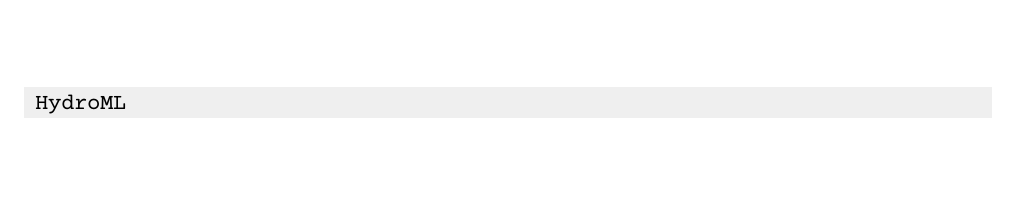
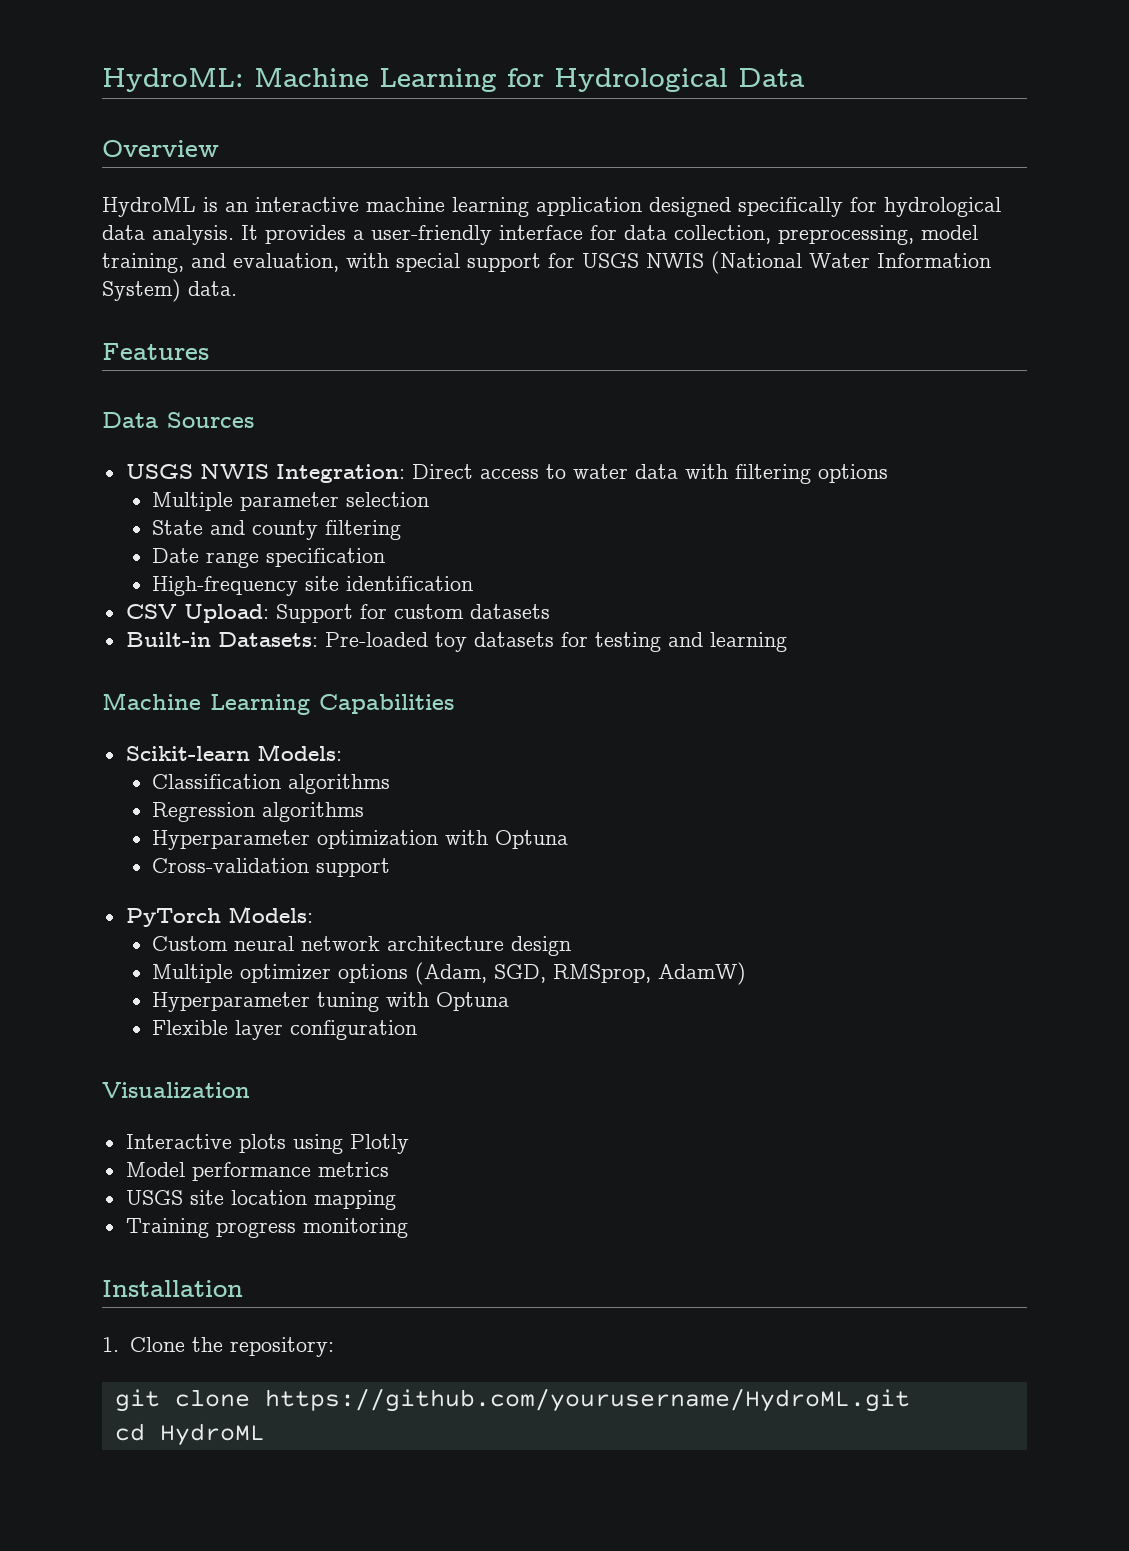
- HydroML
+ HydroML: Machine Learning for Hydrological Data
+ Overview
+ HydroML is an interactive machine learning application designed specifically for hydrological data analysis. It provides a user-friendly interface for data collection, preprocessing, model training, and evaluation, with special support for USGS NWIS (National Water Information System) data.
+ Features
+ Data Sources
+ USGS NWIS Integration: Direct access to water data with filtering options
+ Multiple parameter selection
+ State and county filtering
+ Date range specification
+ High-frequency site identification
+ CSV Upload: Support for custom datasets
+ Built-in Datasets: Pre-loaded toy datasets for testing and learning
+ Machine Learning Capabilities
+ Scikit-learn Models:
+ Classification algorithms
+ Regression algorithms
+ Hyperparameter optimization with Optuna
+ Cross-validation support
+ PyTorch Models:
+ Custom neural network architecture design
+ Multiple optimizer options (Adam, SGD, RMSprop, AdamW)
+ Hyperparameter tuning with Optuna
+ Flexible layer configuration
+ Visualization
+ Interactive plots using Plotly
+ Model performance metrics
+ USGS site location mapping
+ Training progress monitoring
+ Installation
+ 1. Clone the repository:
+ git clone https://github.com/yourusername/HydroML.git
+ cd HydroML

